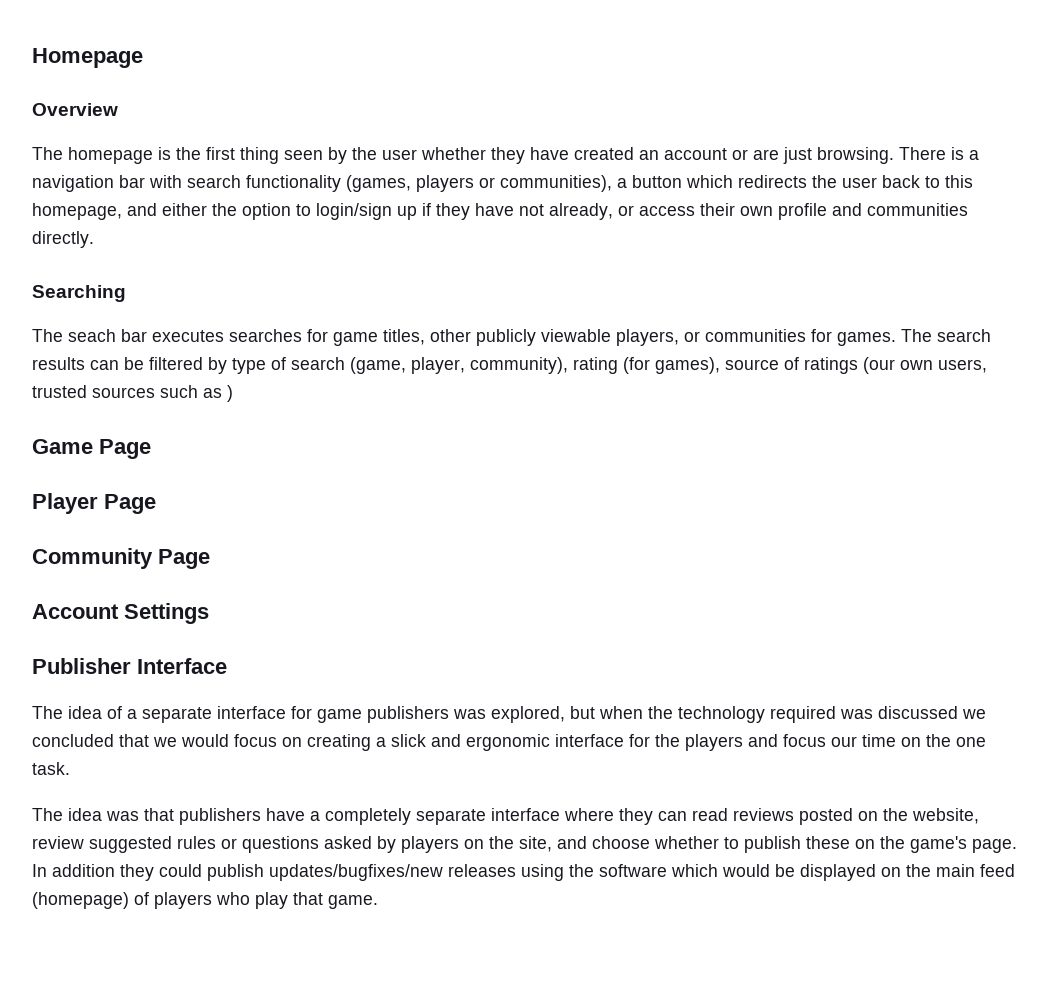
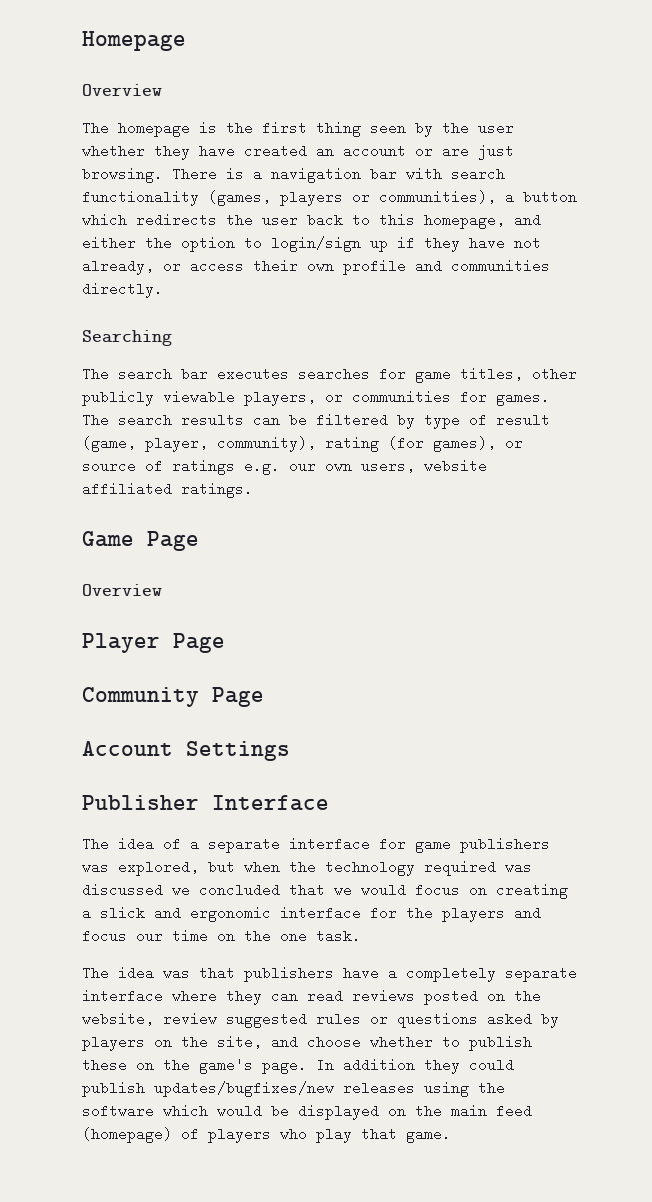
- The seach bar executes searches for game titles, other publicly viewable players, or communities for games.
+ The search bar executes searches for game titles, other publicly viewable players, or communities for games.
- The search results can be filtered by type of search (game, player, community), rating (for games), source of ratings (our own users, trusted sources such as )
+ The search results can be filtered by type of result (game, player, community), rating (for games), or source of ratings e.g. our own users, website affiliated ratings.
  Game Page
+ Overview

